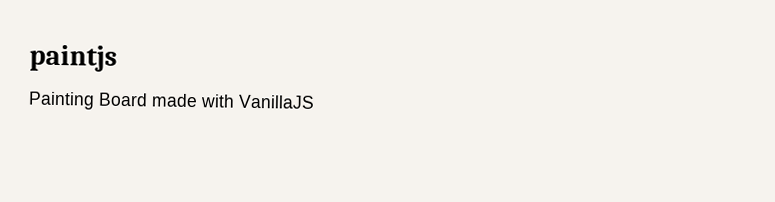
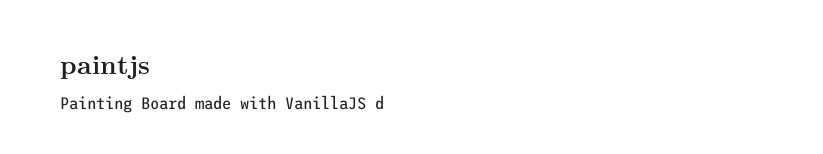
- Painting Board made with VanillaJS
+ Painting Board made with VanillaJS d

